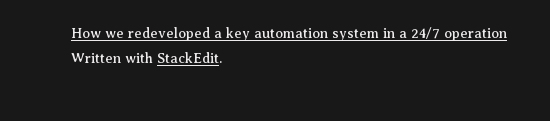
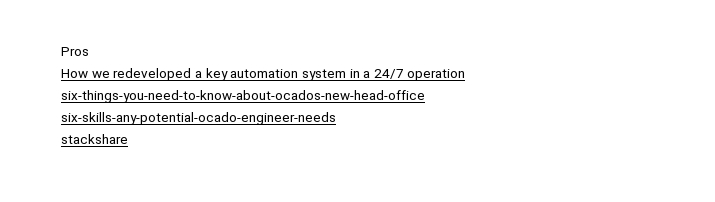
+ Pros
- Written with StackEdit.
+ six-things-you-need-to-know-about-ocados-new-head-office
+ six-skills-any-potential-ocado-engineer-needs
+ stackshare

